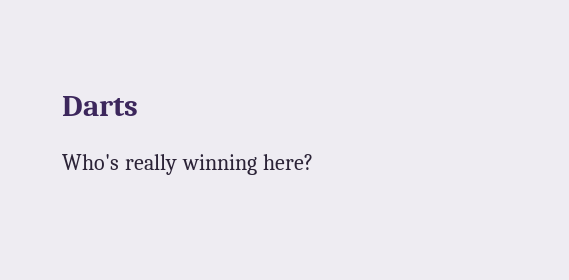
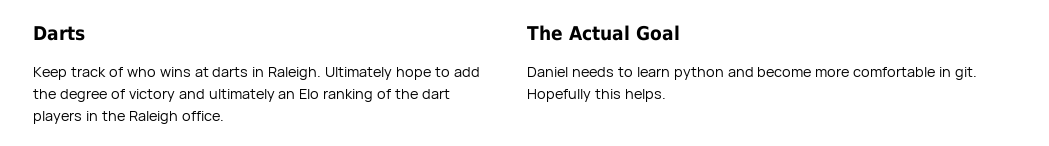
- Who's really winning here?
+ Keep track of who wins at darts in Raleigh. Ultimately hope to add the degree of victory and ultimately an Elo ranking of the dart players in the Raleigh office.
+ The Actual Goal
+ Daniel needs to learn python and become more comfortable in git. Hopefully this helps.

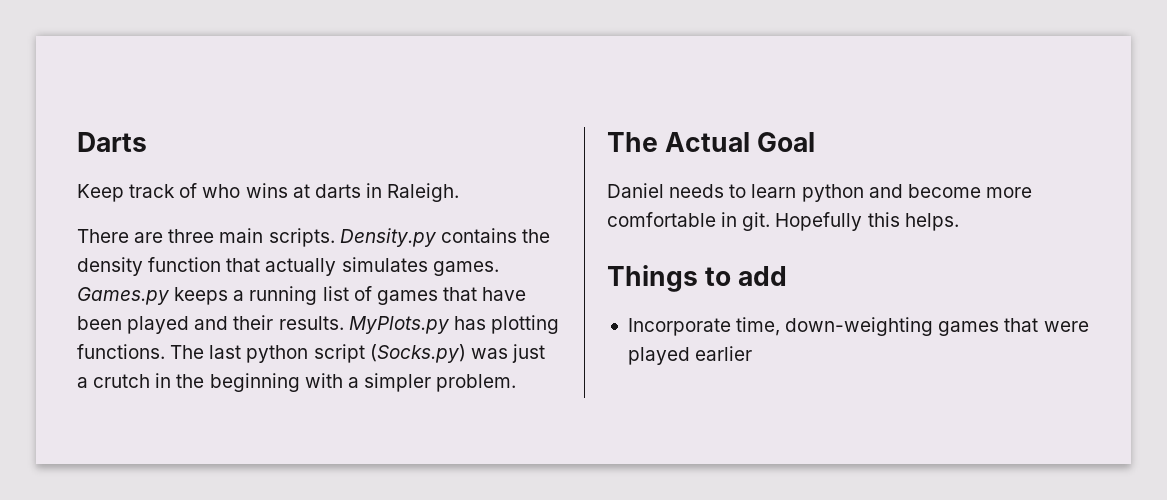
- Keep track of who wins at darts in Raleigh. Ultimately hope to add the degree of victory and ultimately an Elo ranking of the dart players in the Raleigh office.
+ Keep track of who wins at darts in Raleigh.
+ There are three main scripts. Density.py contains the density function that actually simulates games. Games.py keeps a running list of games that have been played and their results. MyPlots.py has plotting functions. The last python script (Socks.py) was just a crutch in the beginning with a simpler problem.
+ Things to add
+ Incorporate time, down-weighting games that were played earlier

